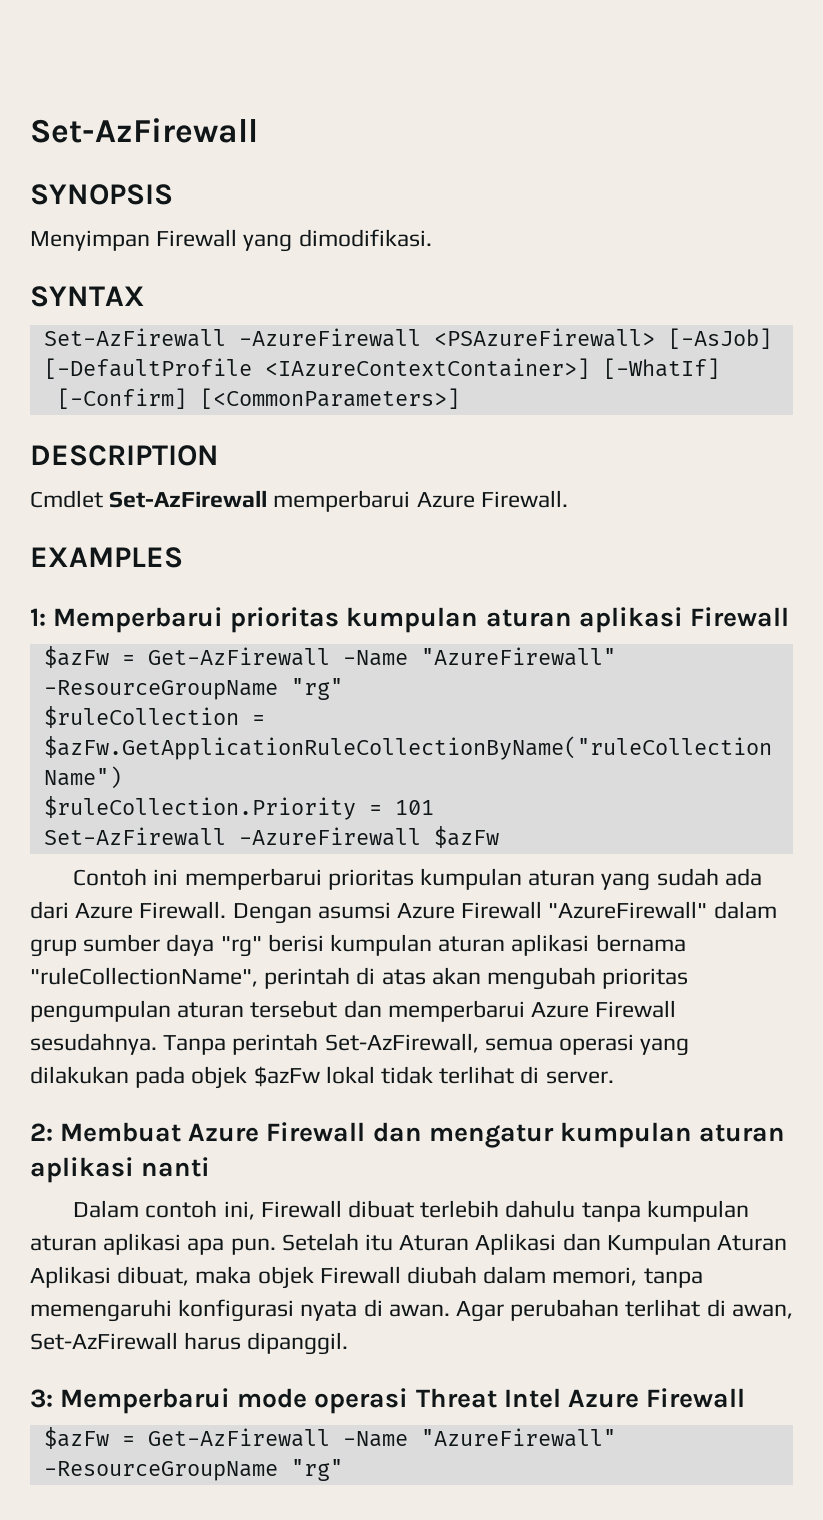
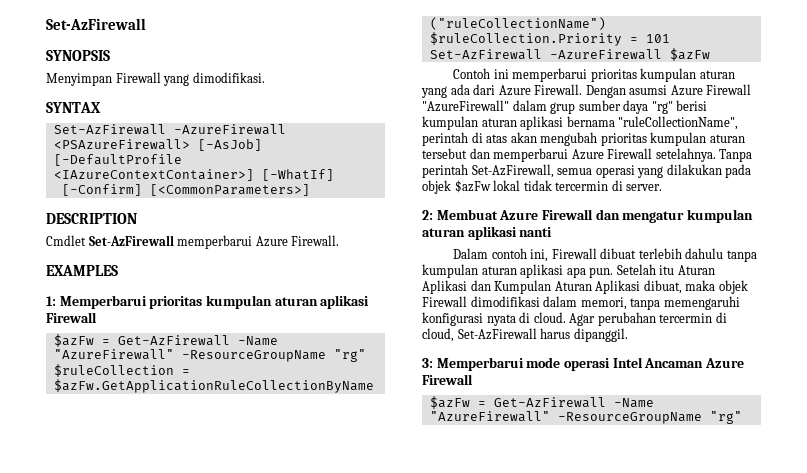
- Contoh ini memperbarui prioritas kumpulan aturan yang sudah ada dari Azure Firewall.
+ Contoh ini memperbarui prioritas kumpulan aturan yang ada dari Azure Firewall.
- Dengan asumsi Azure Firewall "AzureFirewall" dalam grup sumber daya "rg" berisi kumpulan aturan aplikasi bernama "ruleCollectionName", perintah di atas akan mengubah prioritas pengumpulan aturan tersebut dan memperbarui Azure Firewall sesudahnya.
+ Dengan asumsi Azure Firewall "AzureFirewall" dalam grup sumber daya "rg" berisi kumpulan aturan aplikasi bernama "ruleCollectionName", perintah di atas akan mengubah prioritas kumpulan aturan tersebut dan memperbarui Azure Firewall setelahnya.
- Tanpa perintah Set-AzFirewall, semua operasi yang dilakukan pada objek $azFw lokal tidak terlihat di server.
+ Tanpa perintah Set-AzFirewall, semua operasi yang dilakukan pada objek $azFw lokal tidak tercermin di server.
- Setelah itu Aturan Aplikasi dan Kumpulan Aturan Aplikasi dibuat, maka objek Firewall diubah dalam memori, tanpa memengaruhi konfigurasi nyata di awan.
+ Setelah itu Aturan Aplikasi dan Kumpulan Aturan Aplikasi dibuat, maka objek Firewall dimodifikasi dalam memori, tanpa memengaruhi konfigurasi nyata di cloud.
- Agar perubahan terlihat di awan, Set-AzFirewall harus dipanggil.
+ Agar perubahan tercermin di cloud, Set-AzFirewall harus dipanggil.
- 3: Memperbarui mode operasi Threat Intel Azure Firewall
+ 3: Memperbarui mode operasi Intel Ancaman Azure Firewall

